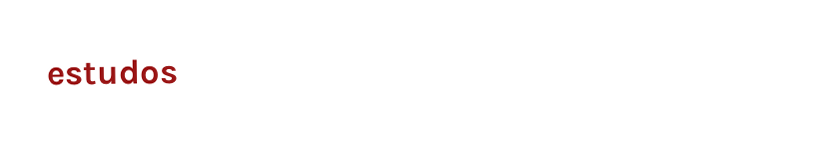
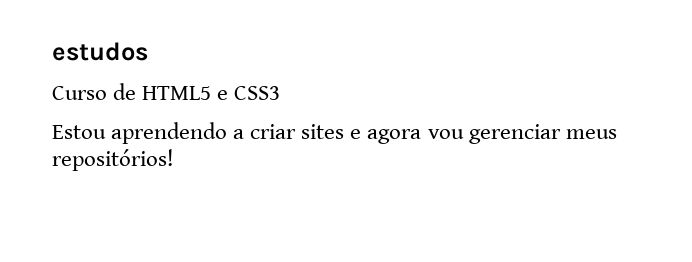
+ Curso de HTML5 e CSS3
+ Estou aprendendo a criar sites e agora vou gerenciar meus repositórios!

